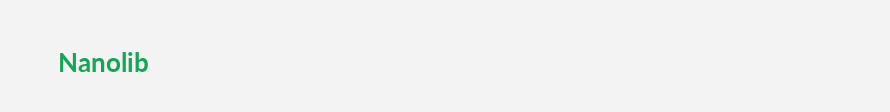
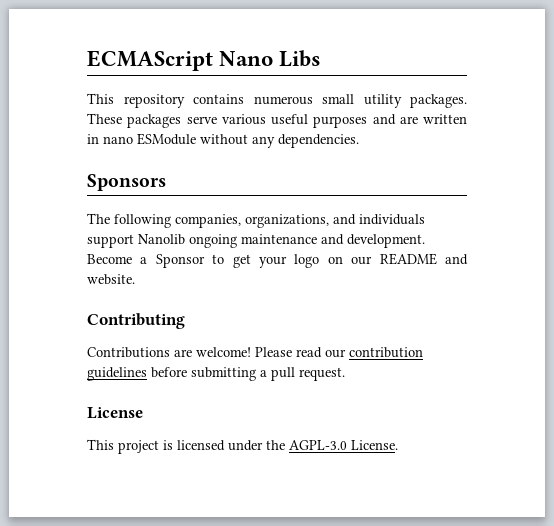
- Nanolib
+ ECMAScript Nano Libs
+ This repository contains numerous small utility packages. These packages serve various useful purposes and are written in nano ESModule without any dependencies.
+ Sponsors
+ The following companies, organizations, and individuals support Nanolib ongoing maintenance and development. Become a Sponsor to get your logo on our README and website.
+ Contributing
+ Contributions are welcome! Please read our contribution guidelines before submitting a pull request.
+ License
+ This project is licensed under the AGPL-3.0 License.

